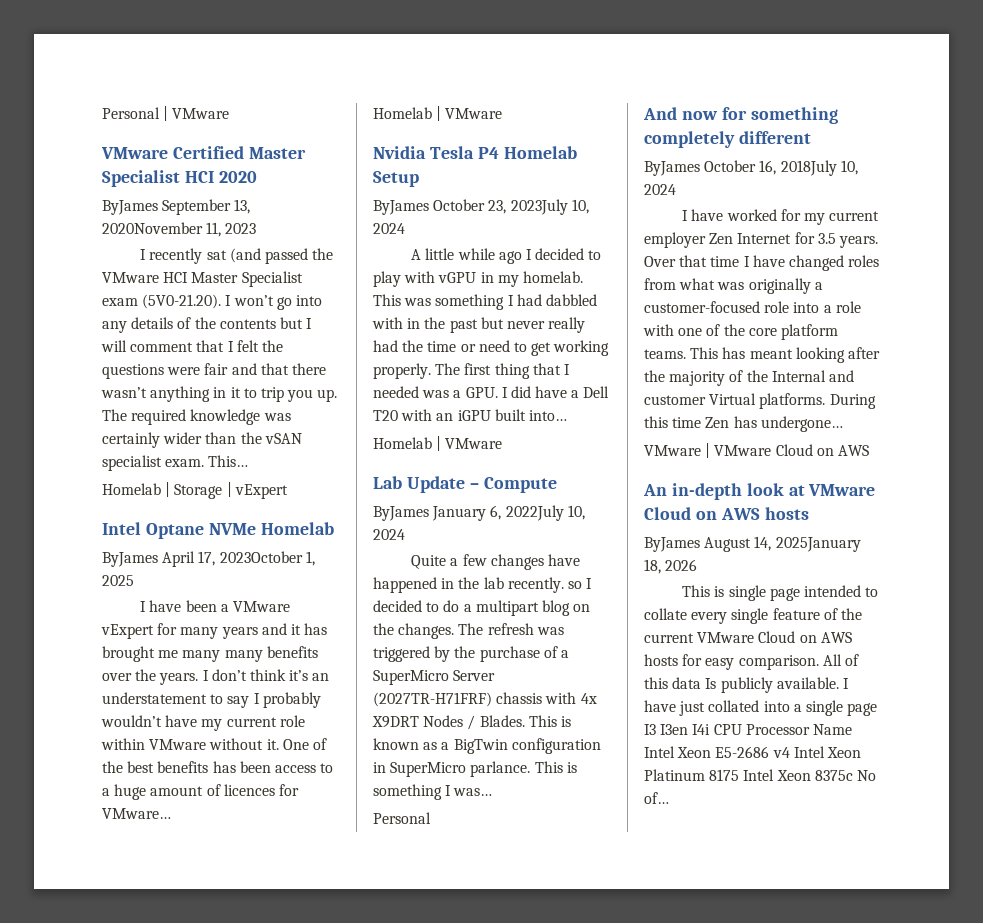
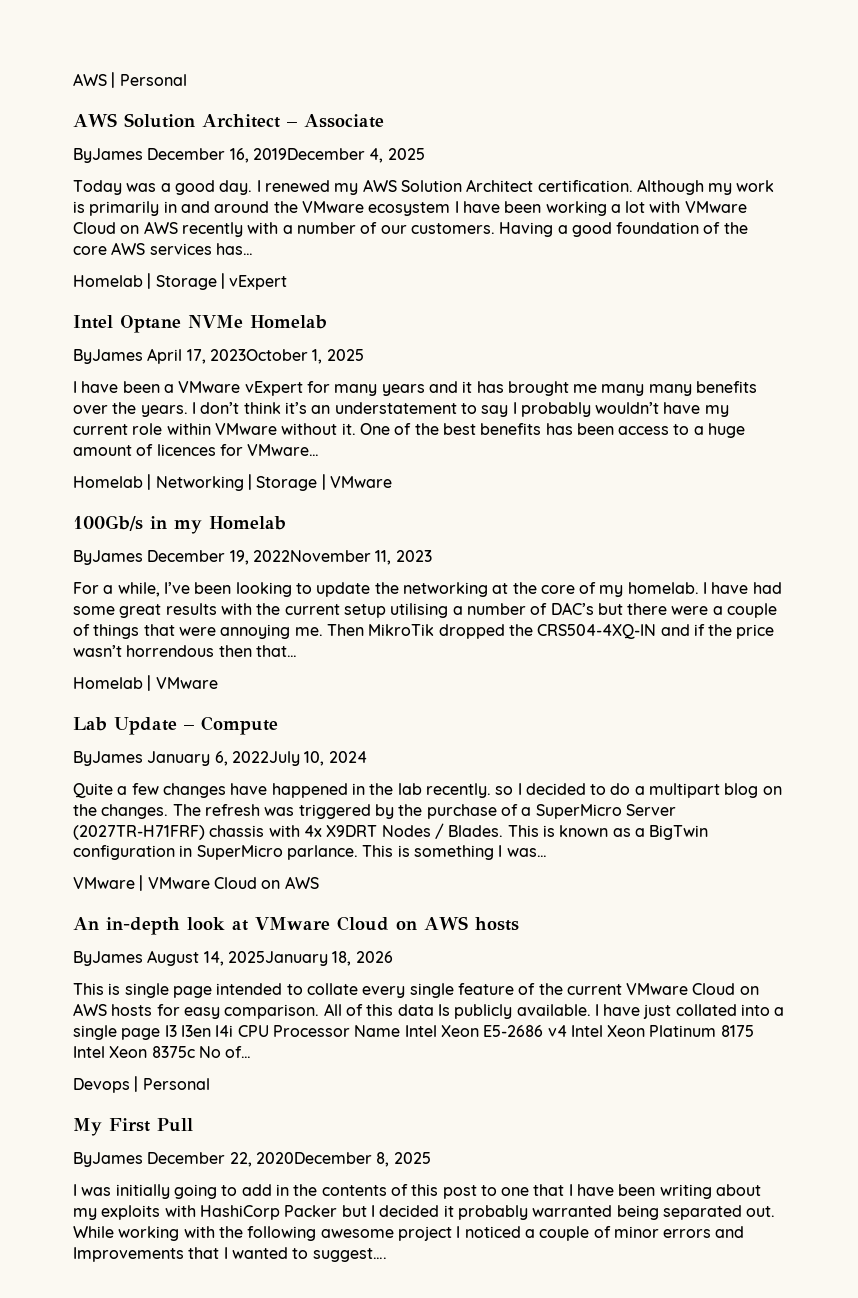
- Personal | VMware
- VMware Certified Master Specialist HCI 2020
- ByJames September 13, 2020November 11, 2023
- I recently sat (and passed the VMware HCI Master Specialist exam (5V0-21.20). I won’t go into any details of the contents but I will comment that I felt the questions were fair and that there wasn’t anything in it to trip you up. The required knowledge was certainly wider than the vSAN specialist exam. This…
+ AWS | Personal
+ AWS Solution Architect – Associate
+ ByJames December 16, 2019December 4, 2025
+ Today was a good day. I renewed my AWS Solution Architect certification. Although my work is primarily in and around the VMware ecosystem I have been working a lot with VMware Cloud on AWS recently with a number of our customers. Having a good foundation of the core AWS services has…
  One of the best benefits has been access to a huge amount of licences for VMware…
- Homelab | VMware
- Nvidia Tesla P4 Homelab Setup
- ByJames October 23, 2023July 10, 2024
- A little while ago I decided to play with vGPU in my homelab. This was something I had dabbled with in the past but never really had the time or need to get working properly. The first thing that I needed was a GPU. I did have a Dell T20 with an iGPU built into…
+ Homelab | Networking | Storage | VMware
+ 100Gb/s in my Homelab
+ ByJames December 19, 2022November 11, 2023
+ For a while, I’ve been looking to update the networking at the core of my homelab. I have had some great results with the current setup utilising a number of DAC’s but there were a couple of things that were annoying me. Then MikroTik dropped the CRS504-4XQ-IN and if the price wasn’t horrendous then that…
  This is something I was…
- Personal
- And now for something completely different
- ByJames October 16, 2018July 10, 2024
- I have worked for my current employer Zen Internet for 3.5 years. Over that time I have changed roles from what was originally a customer-focused role into a role with one of the core platform teams. This has meant looking after the majority of the Internal and customer Virtual platforms. During this time Zen has undergone…
+ Devops | Personal
+ My First Pull
+ ByJames December 22, 2020December 8, 2025
+ I was initially going to add in the contents of this post to one that I have been writing about my exploits with HashiCorp Packer but I decided it probably warranted being separated out. While working with the following awesome project I noticed a couple of minor errors and Improvements that I wanted to suggest….

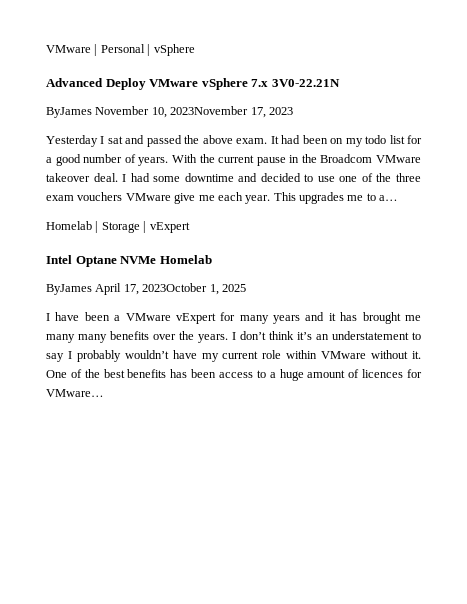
- AWS | Personal
- AWS Solution Architect – Associate
- ByJames December 16, 2019December 4, 2025
- Today was a good day. I renewed my AWS Solution Architect certification. Although my work is primarily in and around the VMware ecosystem I have been working a lot with VMware Cloud on AWS recently with a number of our customers. Having a good foundation of the core AWS services has…
+ VMware | Personal | vSphere
+ Advanced Deploy VMware vSphere 7.x 3V0-22.21N
+ ByJames November 10, 2023November 17, 2023
+ Yesterday I sat and passed the above exam. It had been on my todo list for a good number of years. With the current pause in the Broadcom VMware takeover deal. I had some downtime and decided to use one of the three exam vouchers VMware give me each year. This upgrades me to a…
- Homelab | Networking | Storage | VMware
- 100Gb/s in my Homelab
- ByJames December 19, 2022November 11, 2023
- For a while, I’ve been looking to update the networking at the core of my homelab. I have had some great results with the current setup utilising a number of DAC’s but there were a couple of things that were annoying me. Then MikroTik dropped the CRS504-4XQ-IN and if the price wasn’t horrendous then that…
- Homelab | VMware
- Lab Update – Compute
- ByJames January 6, 2022July 10, 2024
- Quite a few changes have happened in the lab recently. so I decided to do a multipart blog on the changes. The refresh was triggered by the purchase of a SuperMicro Server (2027TR-H71FRF) chassis with 4x X9DRT Nodes / Blades. This is known as a BigTwin configuration in SuperMicro parlance. This is something I was…
- VMware | VMware Cloud on AWS
- An in-depth look at VMware Cloud on AWS hosts
- ByJames August 14, 2025January 18, 2026
- This is single page intended to collate every single feature of the current VMware Cloud on AWS hosts for easy comparison. All of this data Is publicly available. I have just collated into a single page I3 I3en I4i CPU Processor Name Intel Xeon E5-2686 v4 Intel Xeon Platinum 8175 Intel Xeon 8375c No of…
- Devops | Personal
- My First Pull
- ByJames December 22, 2020December 8, 2025
- I was initially going to add in the contents of this post to one that I have been writing about my exploits with HashiCorp Packer but I decided it probably warranted being separated out. While working with the following awesome project I noticed a couple of minor errors and Improvements that I wanted to suggest….

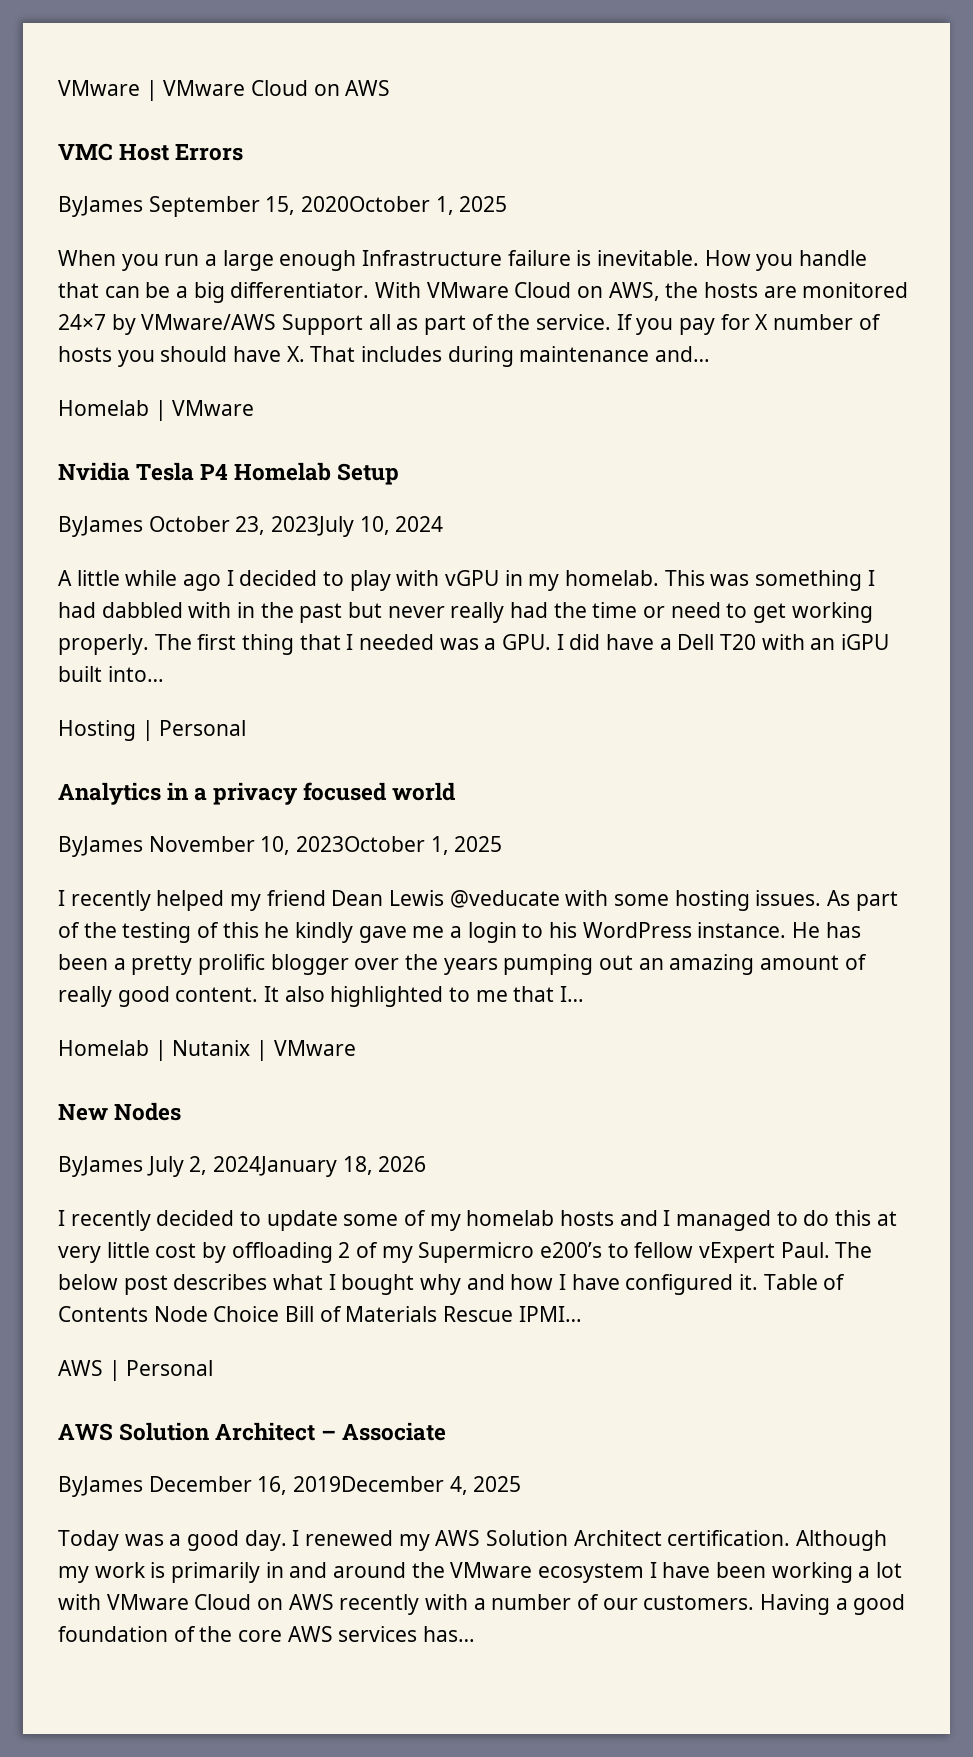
- VMware | Personal | vSphere
- Advanced Deploy VMware vSphere 7.x 3V0-22.21N
- ByJames November 10, 2023November 17, 2023
- Yesterday I sat and passed the above exam. It had been on my todo list for a good number of years. With the current pause in the Broadcom VMware takeover deal. I had some downtime and decided to use one of the three exam vouchers VMware give me each year. This upgrades me to a…
- Homelab | Storage | vExpert
- Intel Optane NVMe Homelab
- ByJames April 17, 2023October 1, 2025
- I have been a VMware vExpert for many years and it has brought me many many benefits over the years. I don’t think it’s an understatement to say I probably wouldn’t have my current role within VMware without it. One of the best benefits has been access to a huge amount of licences for VMware…
+ VMware | VMware Cloud on AWS
+ VMC Host Errors
+ ByJames September 15, 2020October 1, 2025
+ When you run a large enough Infrastructure failure is inevitable. How you handle that can be a big differentiator. With VMware Cloud on AWS, the hosts are monitored 24×7 by VMware/AWS Support all as part of the service. If you pay for X number of hosts you should have X. That includes during maintenance and…
+ Homelab | VMware
+ Nvidia Tesla P4 Homelab Setup
+ ByJames October 23, 2023July 10, 2024
+ A little while ago I decided to play with vGPU in my homelab. This was something I had dabbled with in the past but never really had the time or need to get working properly. The first thing that I needed was a GPU. I did have a Dell T20 with an iGPU built into…
+ Hosting | Personal
+ Analytics in a privacy focused world
+ ByJames November 10, 2023October 1, 2025
+ I recently helped my friend Dean Lewis @veducate with some hosting issues. As part of the testing of this he kindly gave me a login to his WordPress instance. He has been a pretty prolific blogger over the years pumping out an amazing amount of really good content. It also highlighted to me that I…
+ Homelab | Nutanix | VMware
+ New Nodes
+ ByJames July 2, 2024January 18, 2026
+ I recently decided to update some of my homelab hosts and I managed to do this at very little cost by offloading 2 of my Supermicro e200’s to fellow vExpert Paul. The below post describes what I bought why and how I have configured it. Table of Contents Node Choice Bill of Materials Rescue IPMI…
+ AWS | Personal
+ AWS Solution Architect – Associate
+ ByJames December 16, 2019December 4, 2025
+ Today was a good day. I renewed my AWS Solution Architect certification. Although my work is primarily in and around the VMware ecosystem I have been working a lot with VMware Cloud on AWS recently with a number of our customers. Having a good foundation of the core AWS services has…

